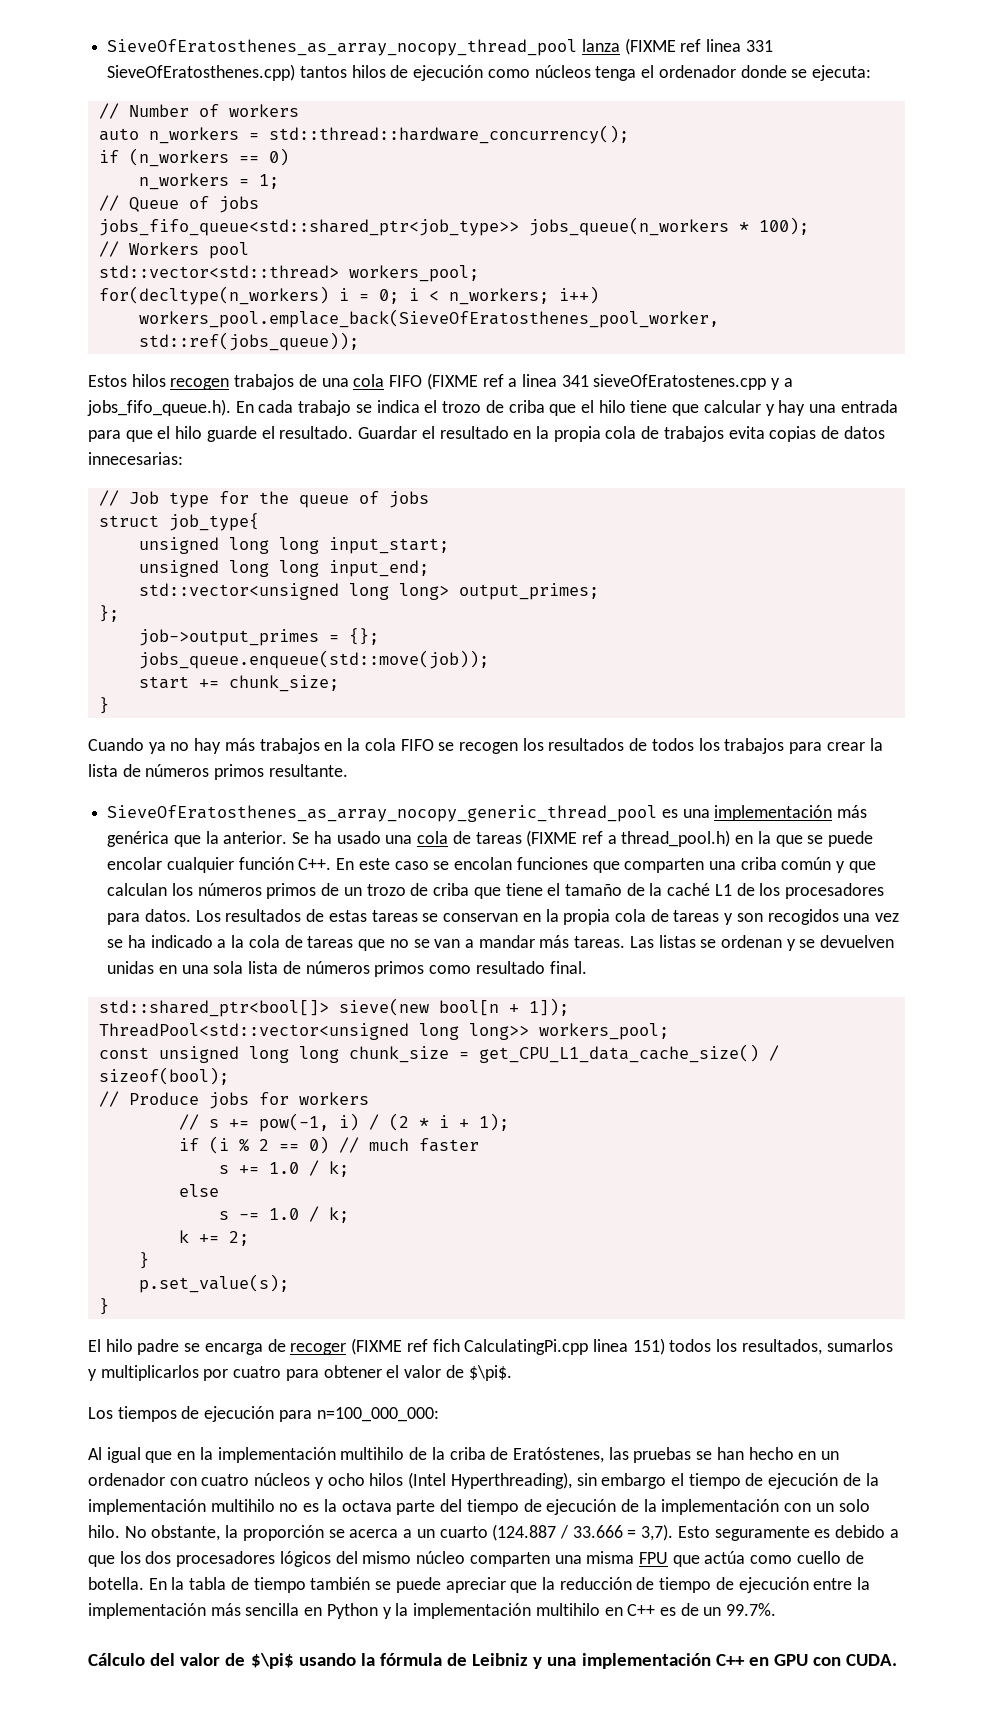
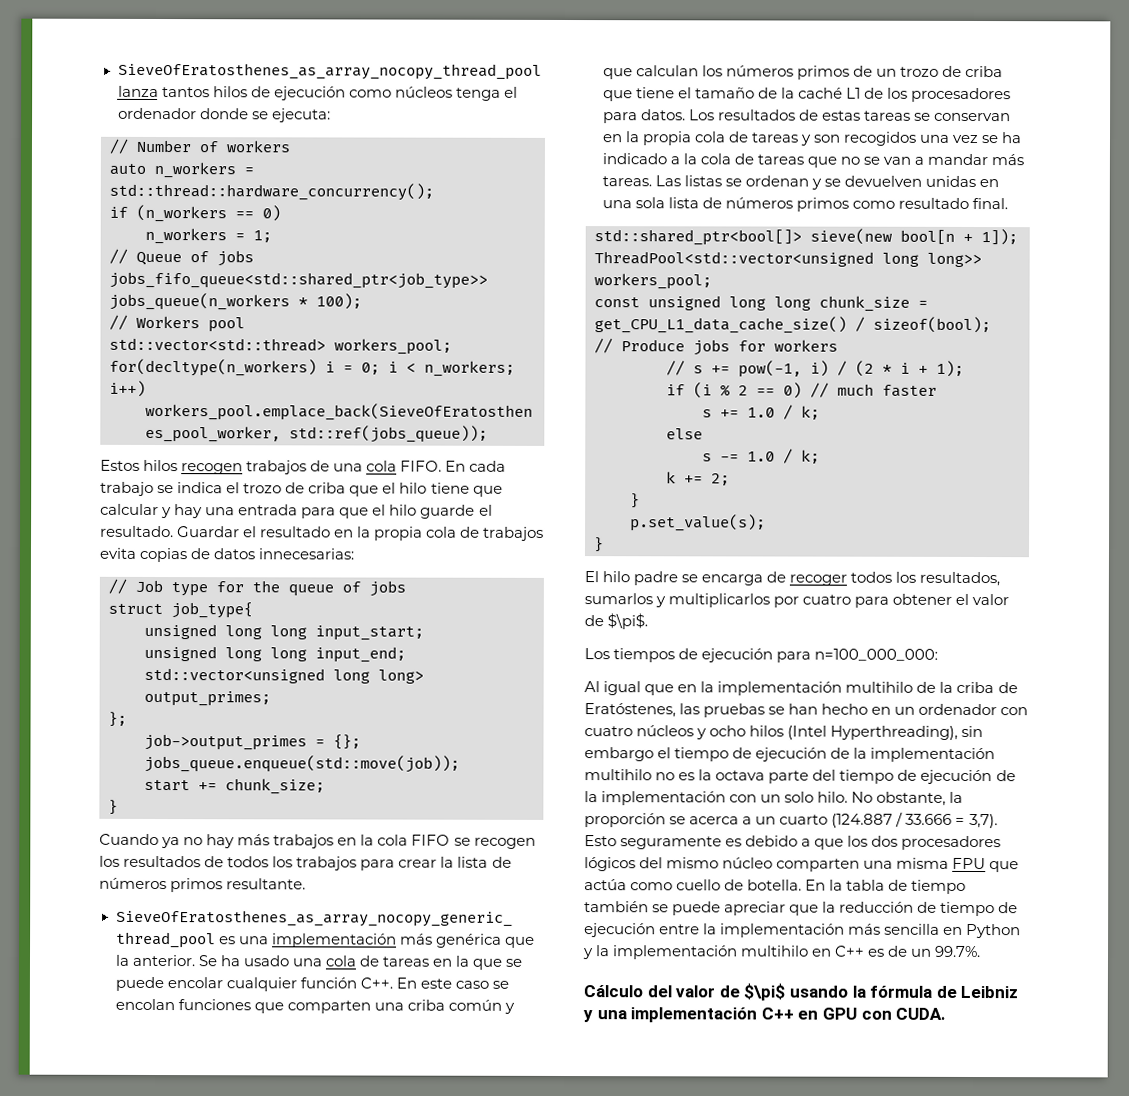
- SieveOfEratosthenes_as_array_nocopy_thread_pool lanza (FIXME ref linea 331 SieveOfEratosthenes.cpp) tantos hilos de ejecución como núcleos tenga el ordenador donde se ejecuta:
+ SieveOfEratosthenes_as_array_nocopy_thread_pool lanza tantos hilos de ejecución como núcleos tenga el ordenador donde se ejecuta:
- Estos hilos recogen trabajos de una cola FIFO (FIXME ref a linea 341 sieveOfEratostenes.cpp y a jobs_fifo_queue.h). En cada trabajo se indica el trozo de criba que el hilo tiene que calcular y hay una entrada para que el hilo guarde el resultado.
+ Estos hilos recogen trabajos de una cola FIFO. En cada trabajo se indica el trozo de criba que el hilo tiene que calcular y hay una entrada para que el hilo guarde el resultado.
- Se ha usado una cola de tareas (FIXME ref a thread_pool.h) en la que se puede encolar cualquier función C++. En este caso se encolan funciones que comparten una criba común y que calculan los números primos de un trozo de criba que tiene el tamaño de la caché L1 de los procesadores para datos.
+ Se ha usado una cola de tareas en la que se puede encolar cualquier función C++. En este caso se encolan funciones que comparten una criba común y que calculan los números primos de un trozo de criba que tiene el tamaño de la caché L1 de los procesadores para datos.
- El hilo padre se encarga de recoger (FIXME ref fich CalculatingPi.cpp linea 151) todos los resultados, sumarlos y multiplicarlos por cuatro para obtener el valor de $\pi$.
+ El hilo padre se encarga de recoger todos los resultados, sumarlos y multiplicarlos por cuatro para obtener el valor de $\pi$.

